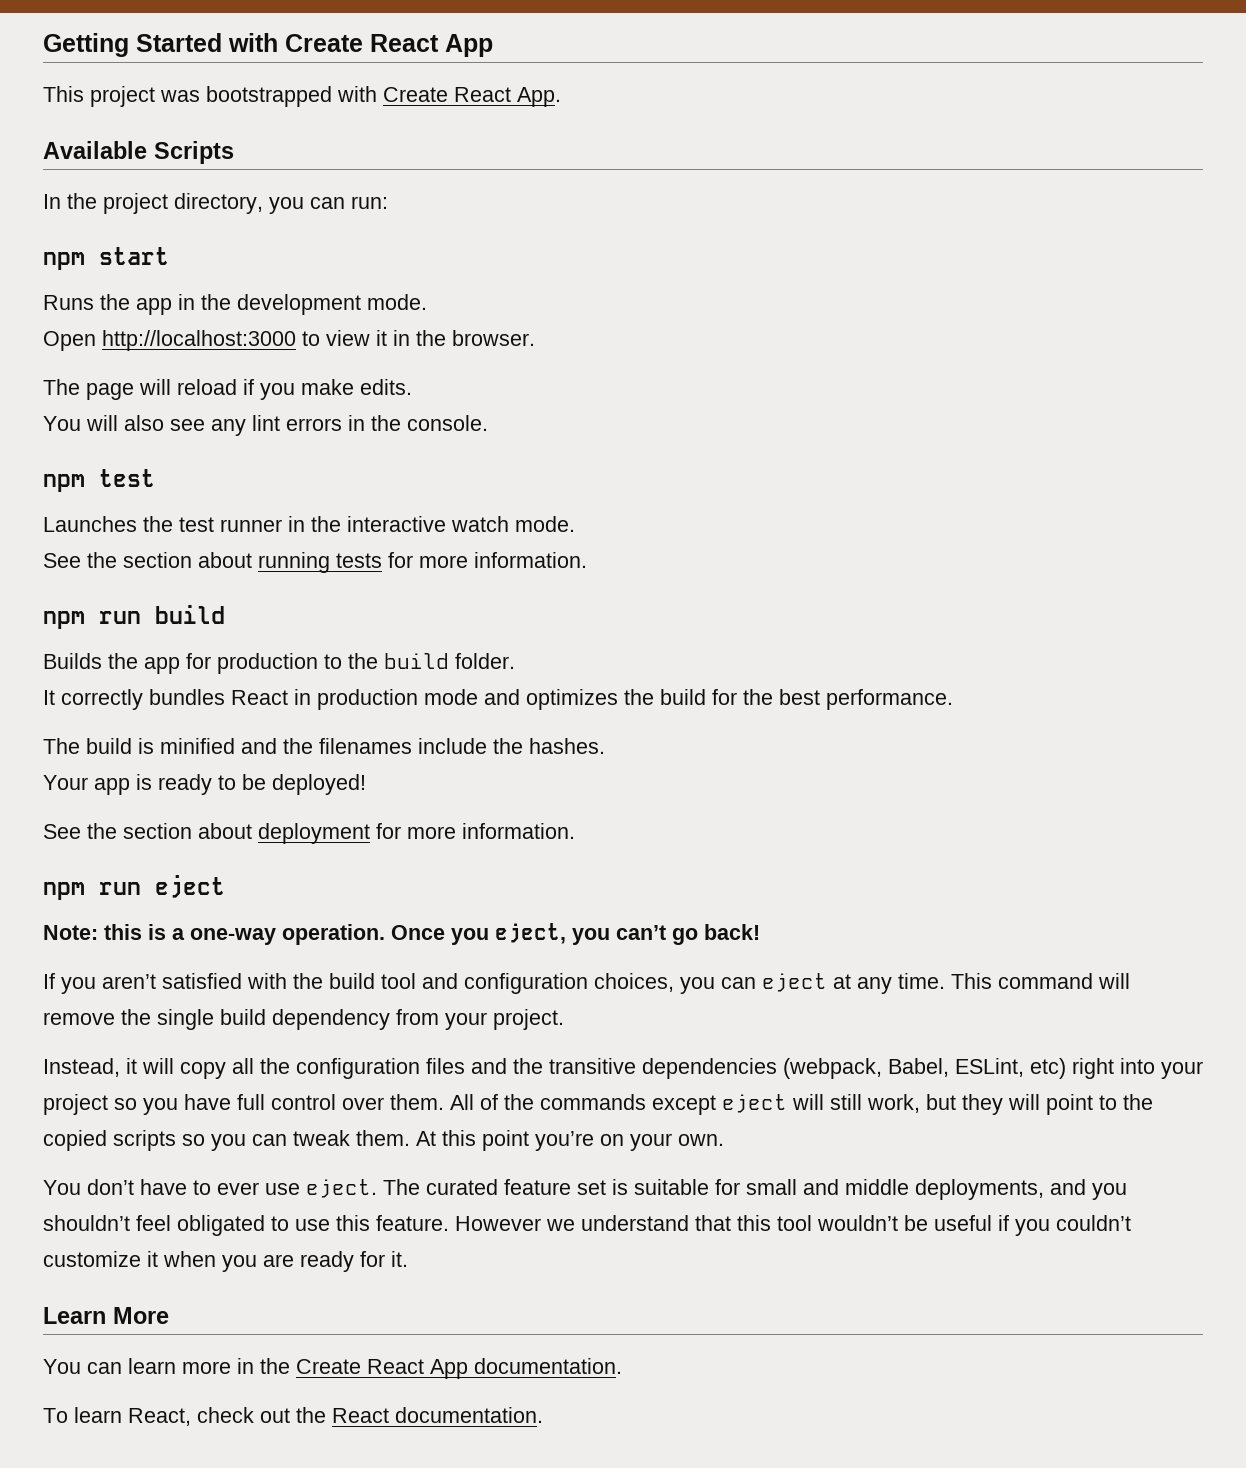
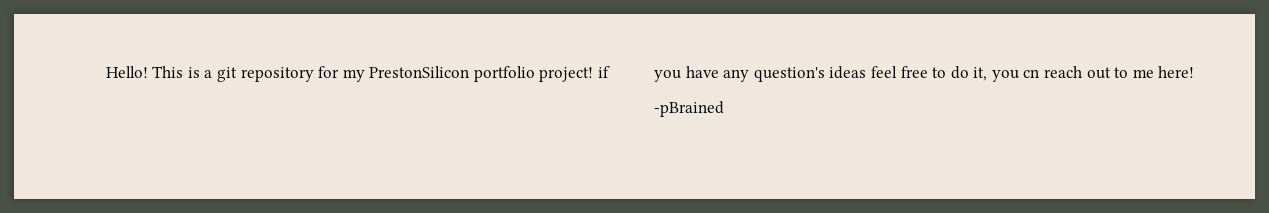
- Getting Started with Create React App
- This project was bootstrapped with Create React App.
- Available Scripts
- In the project directory, you can run:
- npm start
- Runs the app in the development mode.
- Open http://localhost:3000 to view it in the browser.
- The page will reload if you make edits.
- You will also see any lint errors in the console.
- npm test
- Launches the test runner in the interactive watch mode.
- See the section about running tests for more information.
- npm run build
- Builds the app for production to the build folder.
- It correctly bundles React in production mode and optimizes the build for the best performance.
- The build is minified and the filenames include the hashes.
- Your app is ready to be deployed!
- See the section about deployment for more information.
- npm run eject
- Note: this is a one-way operation. Once you eject, you can’t go back!
- If you aren’t satisfied with the build tool and configuration choices, you can eject at any time. This command will remove the single build dependency from your project.
- Instead, it will copy all the configuration files and the transitive dependencies (webpack, Babel, ESLint, etc) right into your project so you have full control over them. All of the commands except eject will still work, but they will point to the copied scripts so you can tweak them. At this point you’re on your own.
- You don’t have to ever use eject. The curated feature set is suitable for small and middle deployments, and you shouldn’t feel obligated to use this feature. However we understand that this tool wouldn’t be useful if you couldn’t customize it when you are ready for it.
- Learn More
- You can learn more in the Create React App documentation.
- To learn React, check out the React documentation.
+ Hello! This is a git repository for my PrestonSilicon portfolio project! if you have any question's ideas feel free to do it, you cn reach out to me here!
+ -pBrained

